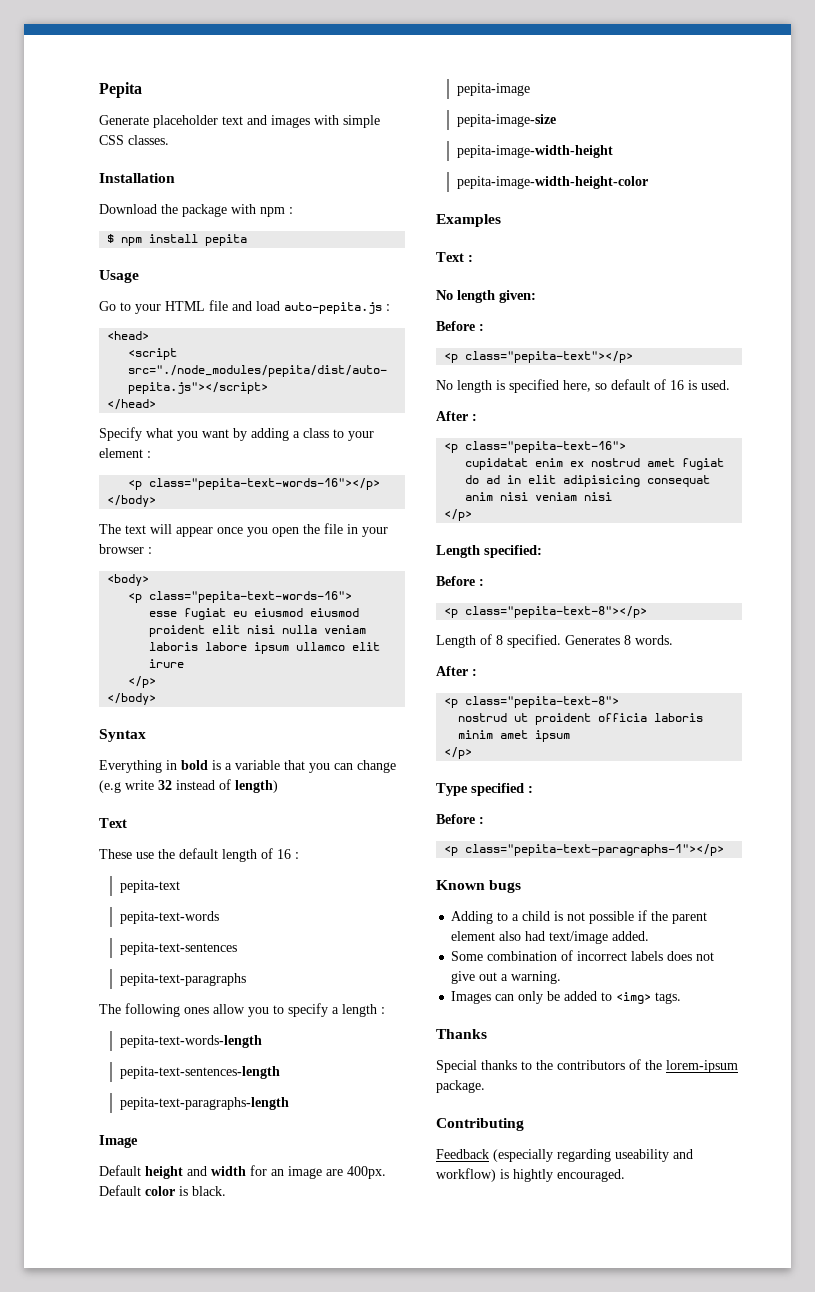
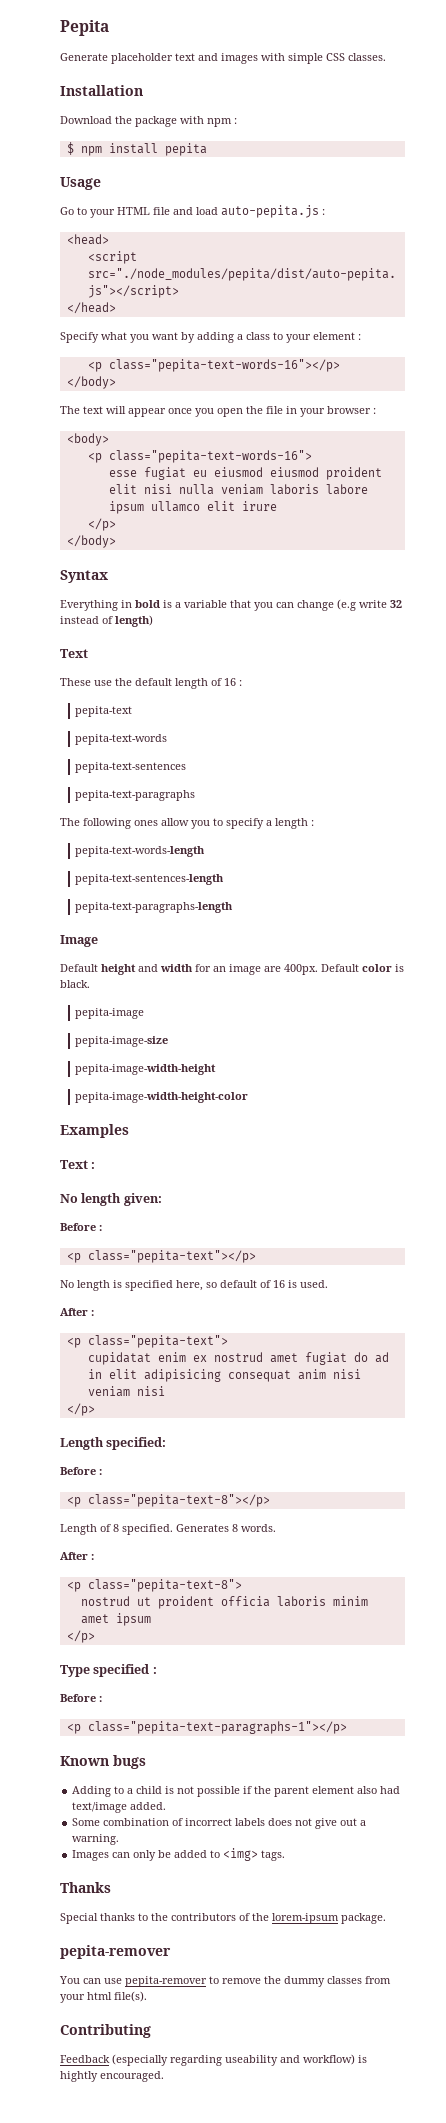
- <p class="pepita-text-16">
+ <p class="pepita-text">
  Special thanks to the contributors of the lorem-ipsum package.
+ pepita-remover
+ You can use pepita-remover to remove the dummy classes from your html file(s).

